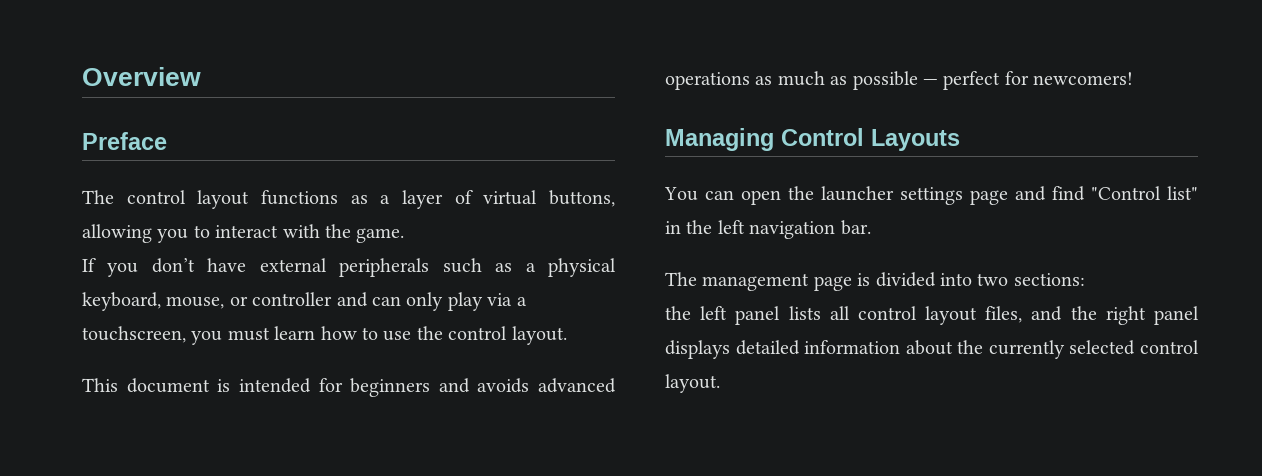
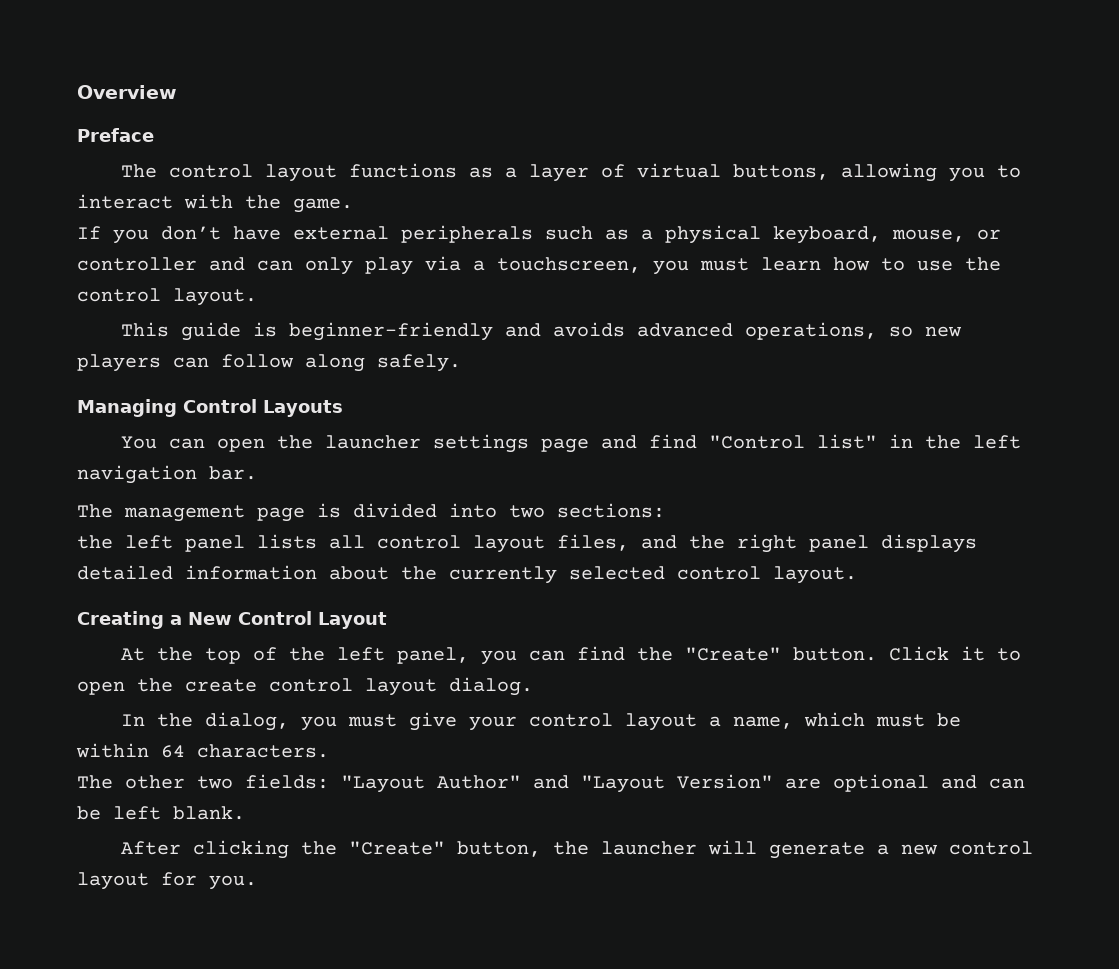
- This document is intended for beginners and avoids advanced operations as much as possible — perfect for newcomers!
+ This guide is beginner-friendly and avoids advanced operations, so new players can follow along safely.
+ Creating a New Control Layout
+ At the top of the left panel, you can find the "Create" button. Click it to open the create control layout dialog.
+ In the dialog, you must give your control layout a name, which must be within 64 characters.
+ The other two fields: "Layout Author" and "Layout Version" are optional and can be left blank.
+ After clicking the "Create" button, the launcher will generate a new control layout for you.

